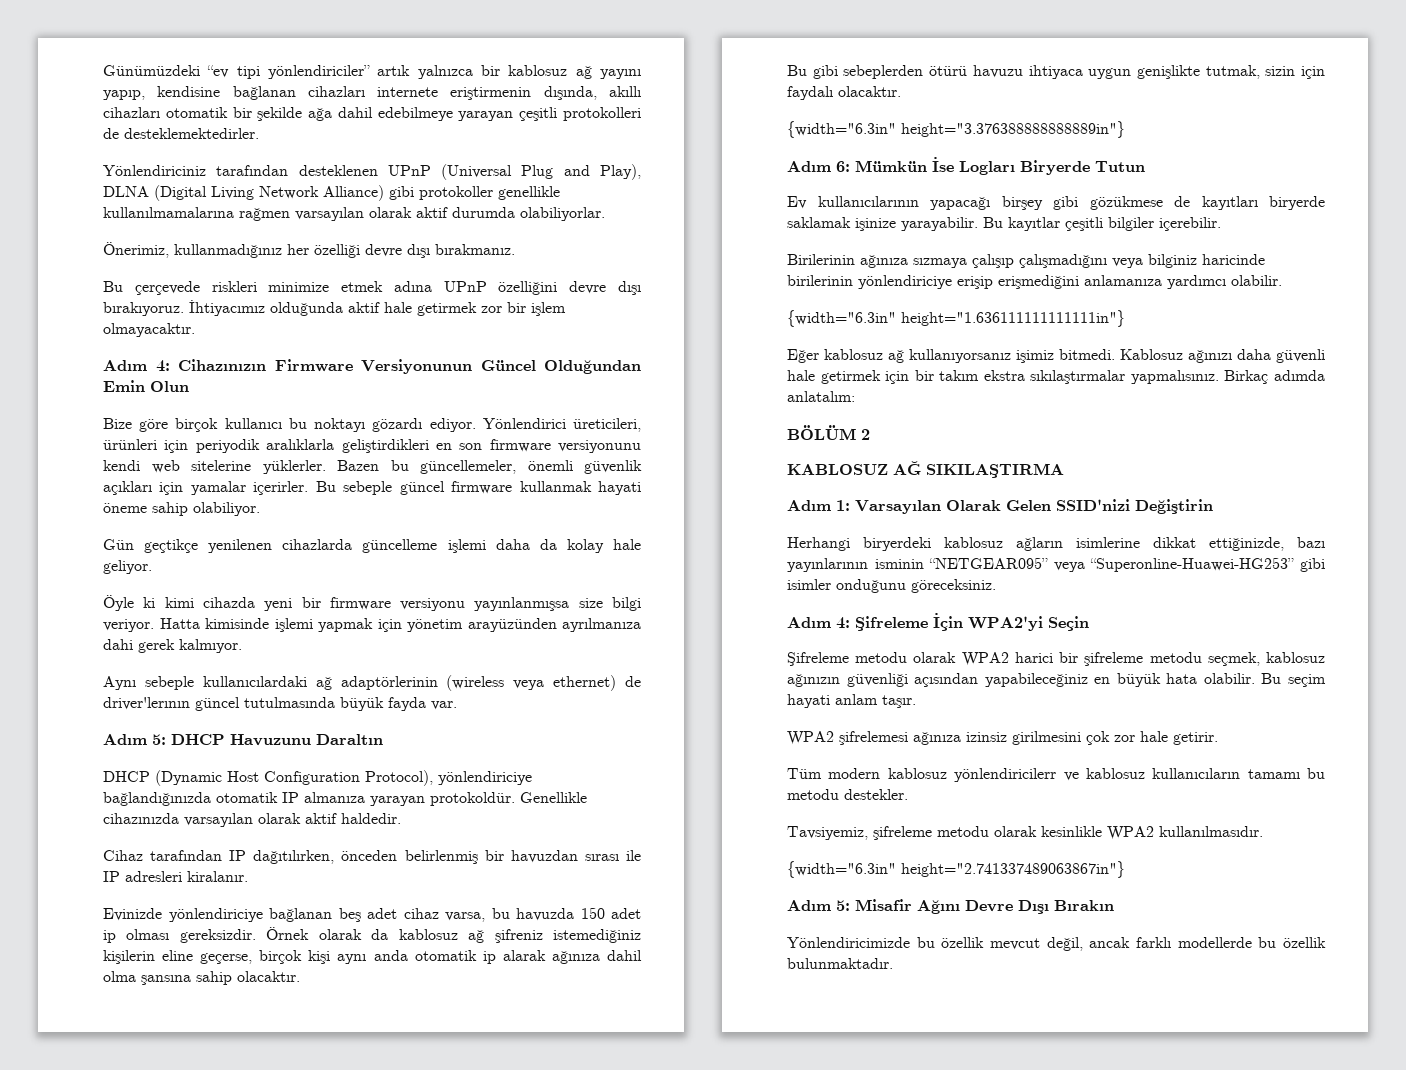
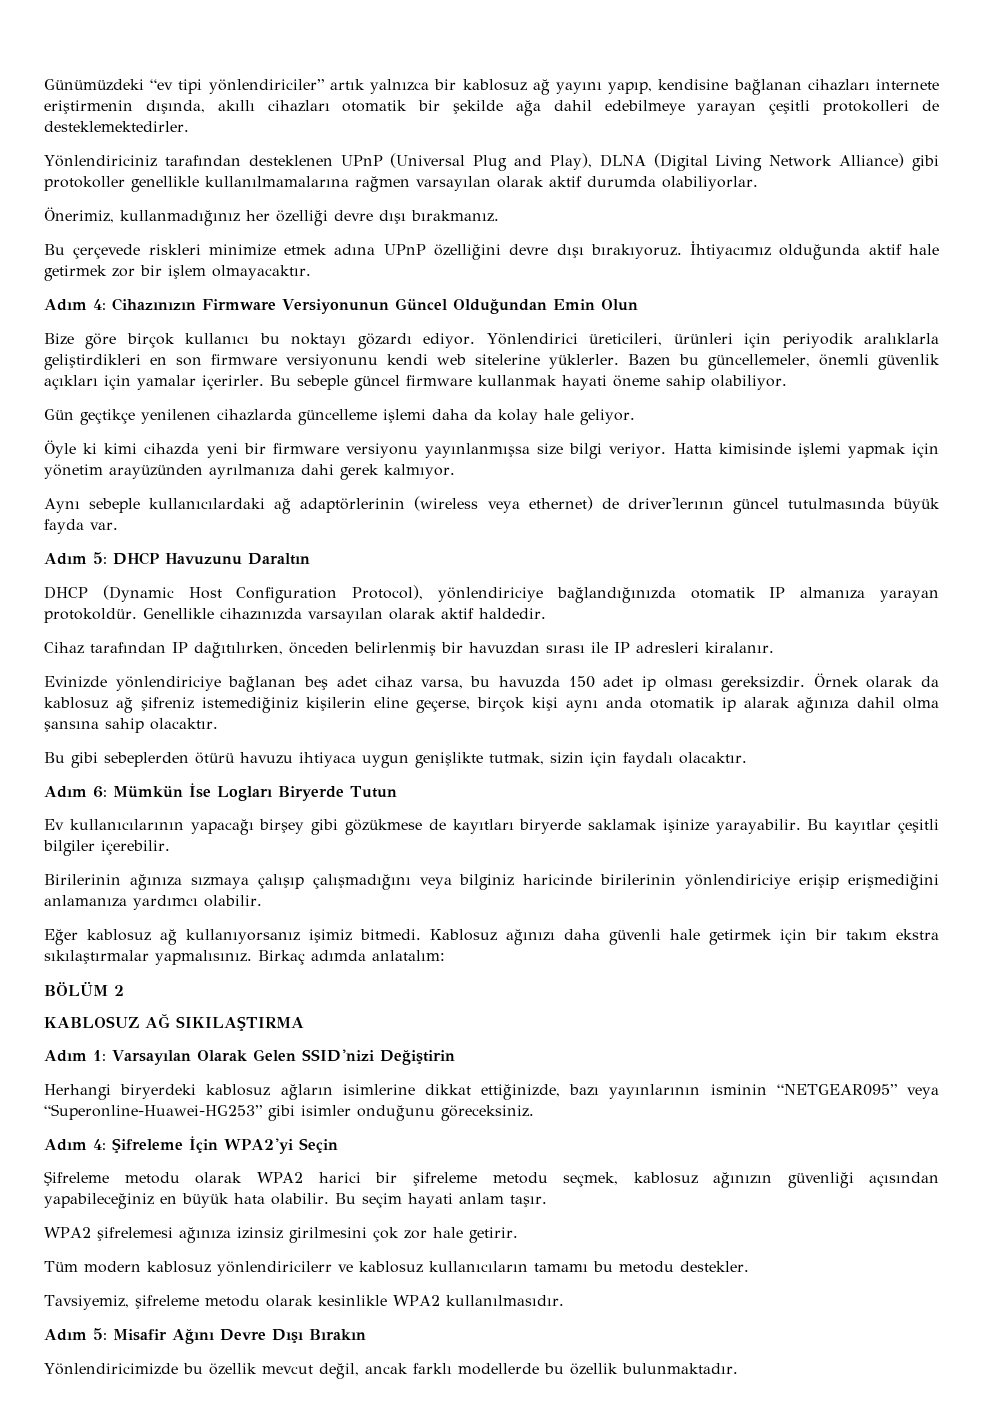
- {width="6.3in" height="3.376388888888889in"}
- {width="6.3in" height="1.636111111111111in"}
- {width="6.3in" height="2.741337489063867in"}

